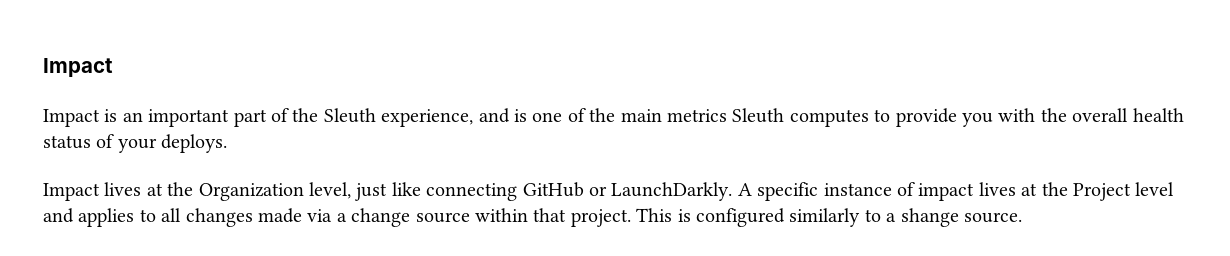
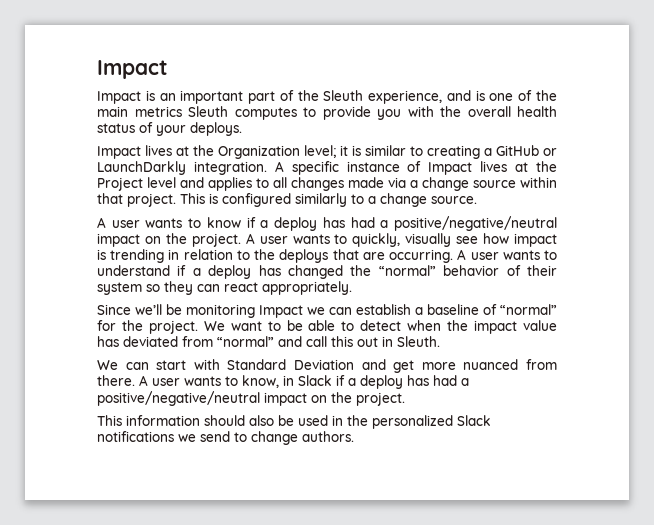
- Impact lives at the Organization level, just like connecting GitHub or LaunchDarkly.
+ Impact lives at the Organization level; it is similar to creating a GitHub or LaunchDarkly integration.
- A specific instance of impact lives at the Project level and applies to all changes made via a change source within that project.
+ A specific instance of Impact lives at the Project level and applies to all changes made via a change source within that project.
- This is configured similarly to a shange source.
+ This is configured similarly to a change source.
+ A user wants to know if a deploy has had a positive/negative/neutral impact on the project. A user wants to quickly, visually see how impact is trending in relation to the deploys that are occurring. A user wants to understand if a deploy has changed the “normal” behavior of their system so they can react appropriately.
+ Since we’ll be monitoring Impact we can establish a baseline of “normal” for the project. We want to be able to detect when the impact value has deviated from “normal” and call this out in Sleuth.
+ We can start with Standard Deviation and get more nuanced from there. A user wants to know, in Slack if a deploy has had a positive/negative/neutral impact on the project.
+ This information should also be used in the personalized Slack notifications we send to change authors.

